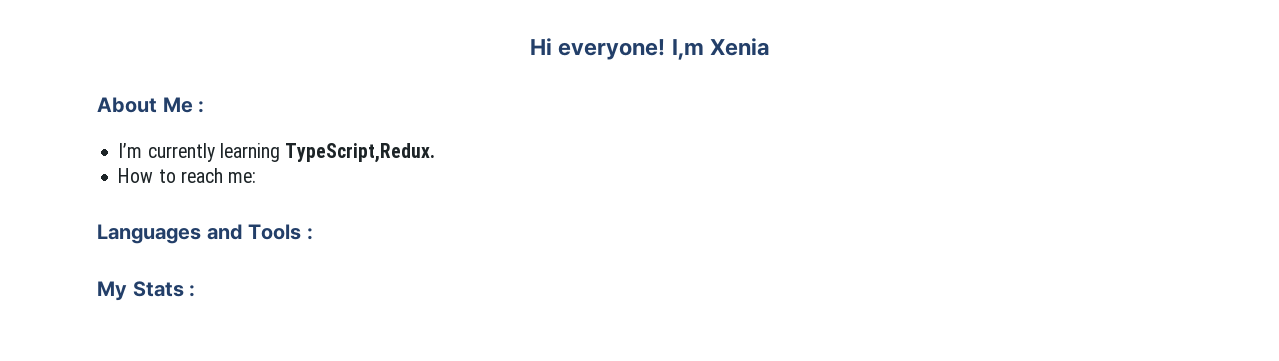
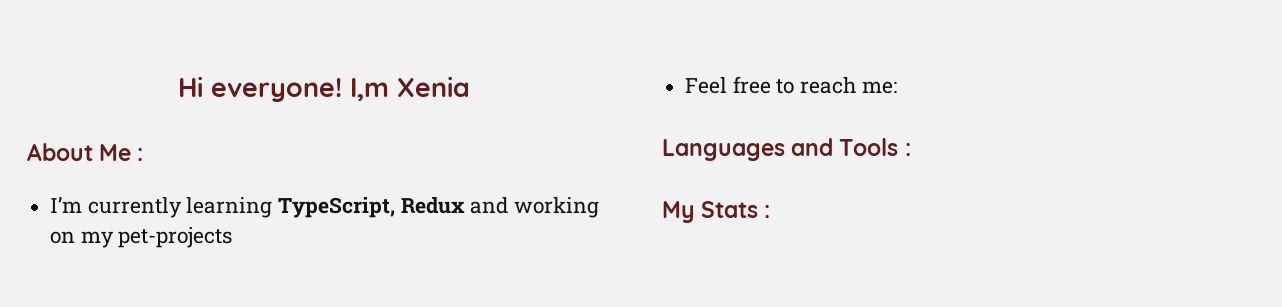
- I’m currently learning TypeScript,Redux.
- How to reach me:
+ I’m currently learning TypeScript, Redux and working on my pet-projects
+ Feel free to reach me:

